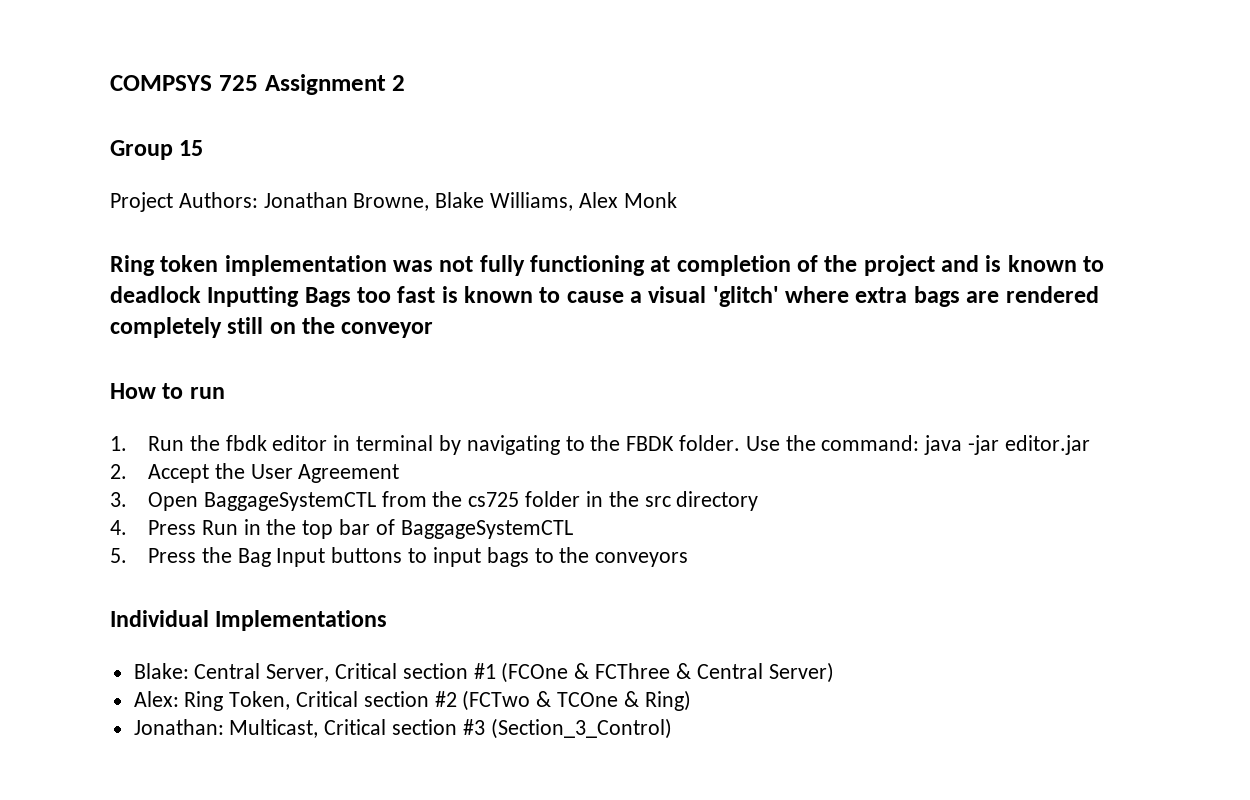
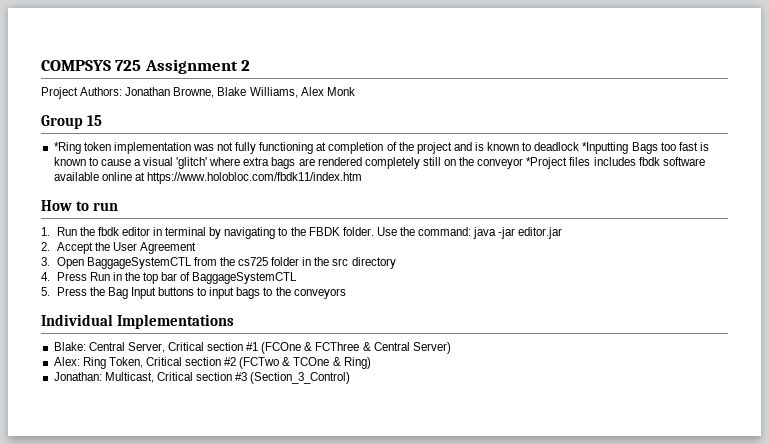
- Group 15
- Ring token implementation was not fully functioning at completion of the project and is known to deadlock Inputting Bags too fast is known to cause a visual 'glitch' where extra bags are rendered completely still on the conveyor
+ Group 15
+ *Ring token implementation was not fully functioning at completion of the project and is known to deadlock *Inputting Bags too fast is known to cause a visual 'glitch' where extra bags are rendered completely still on the conveyor *Project files includes fbdk software available online at https://www.holobloc.com/fbdk11/index.htm

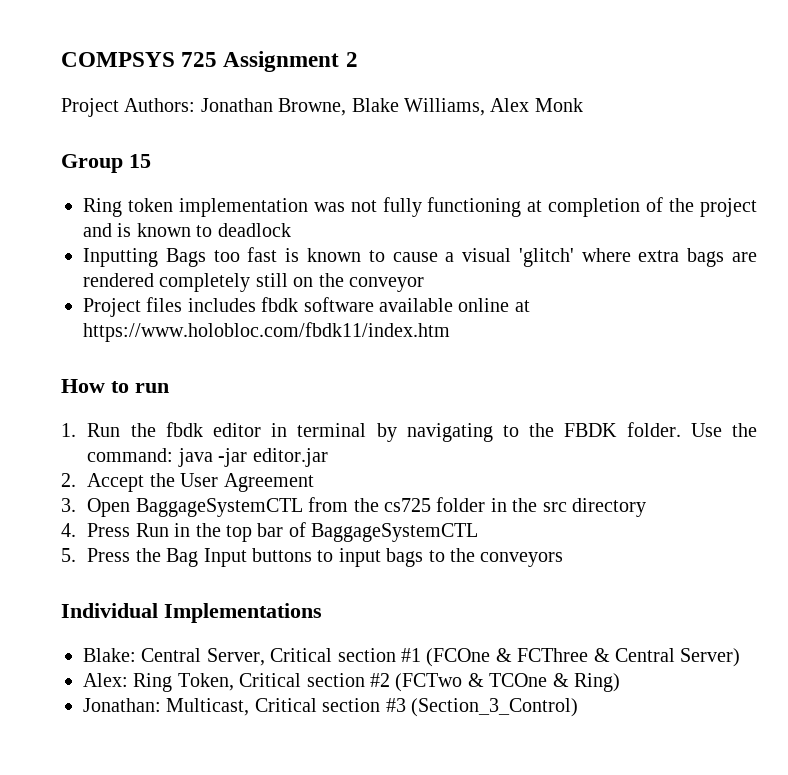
- *Ring token implementation was not fully functioning at completion of the project and is known to deadlock *Inputting Bags too fast is known to cause a visual 'glitch' where extra bags are rendered completely still on the conveyor *Project files includes fbdk software available online at https://www.holobloc.com/fbdk11/index.htm
+ Ring token implementation was not fully functioning at completion of the project and is known to deadlock
+ Inputting Bags too fast is known to cause a visual 'glitch' where extra bags are rendered completely still on the conveyor
+ Project files includes fbdk software available online at https://www.holobloc.com/fbdk11/index.htm

